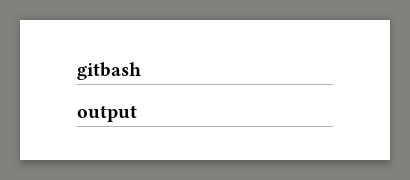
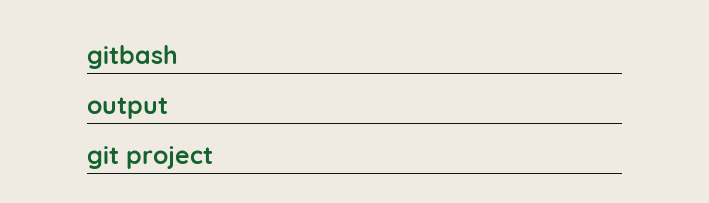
+ git project

